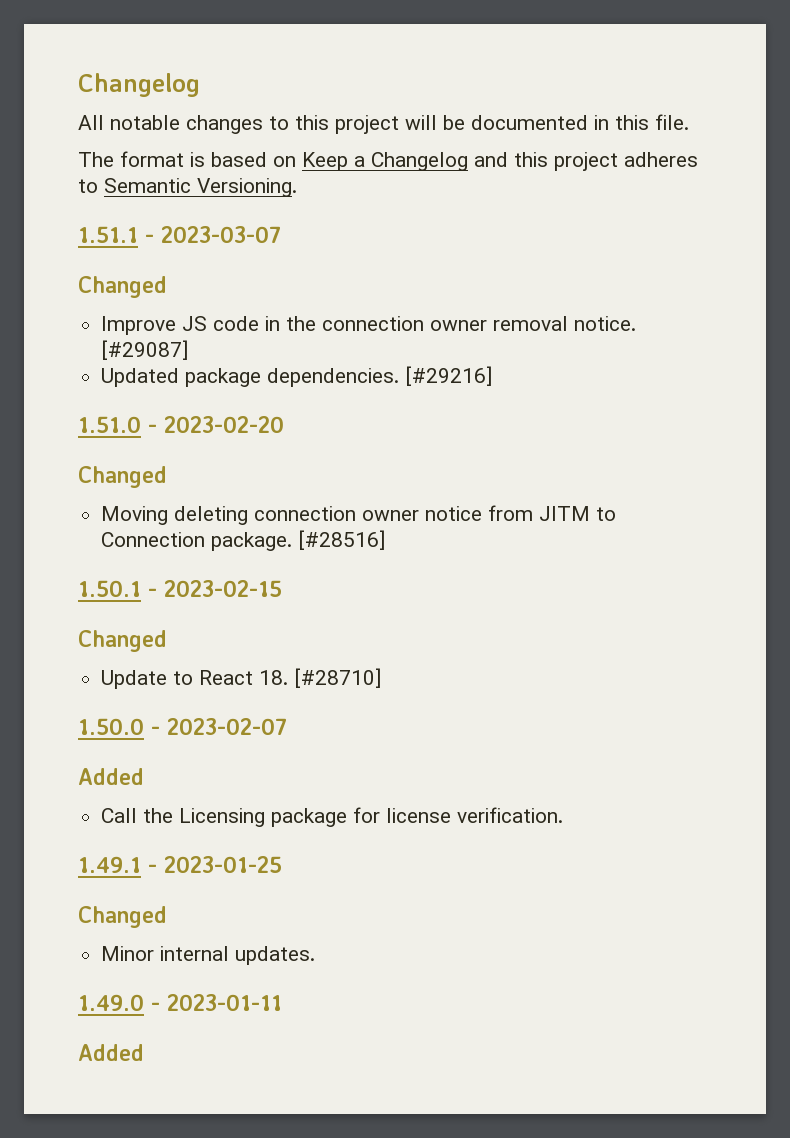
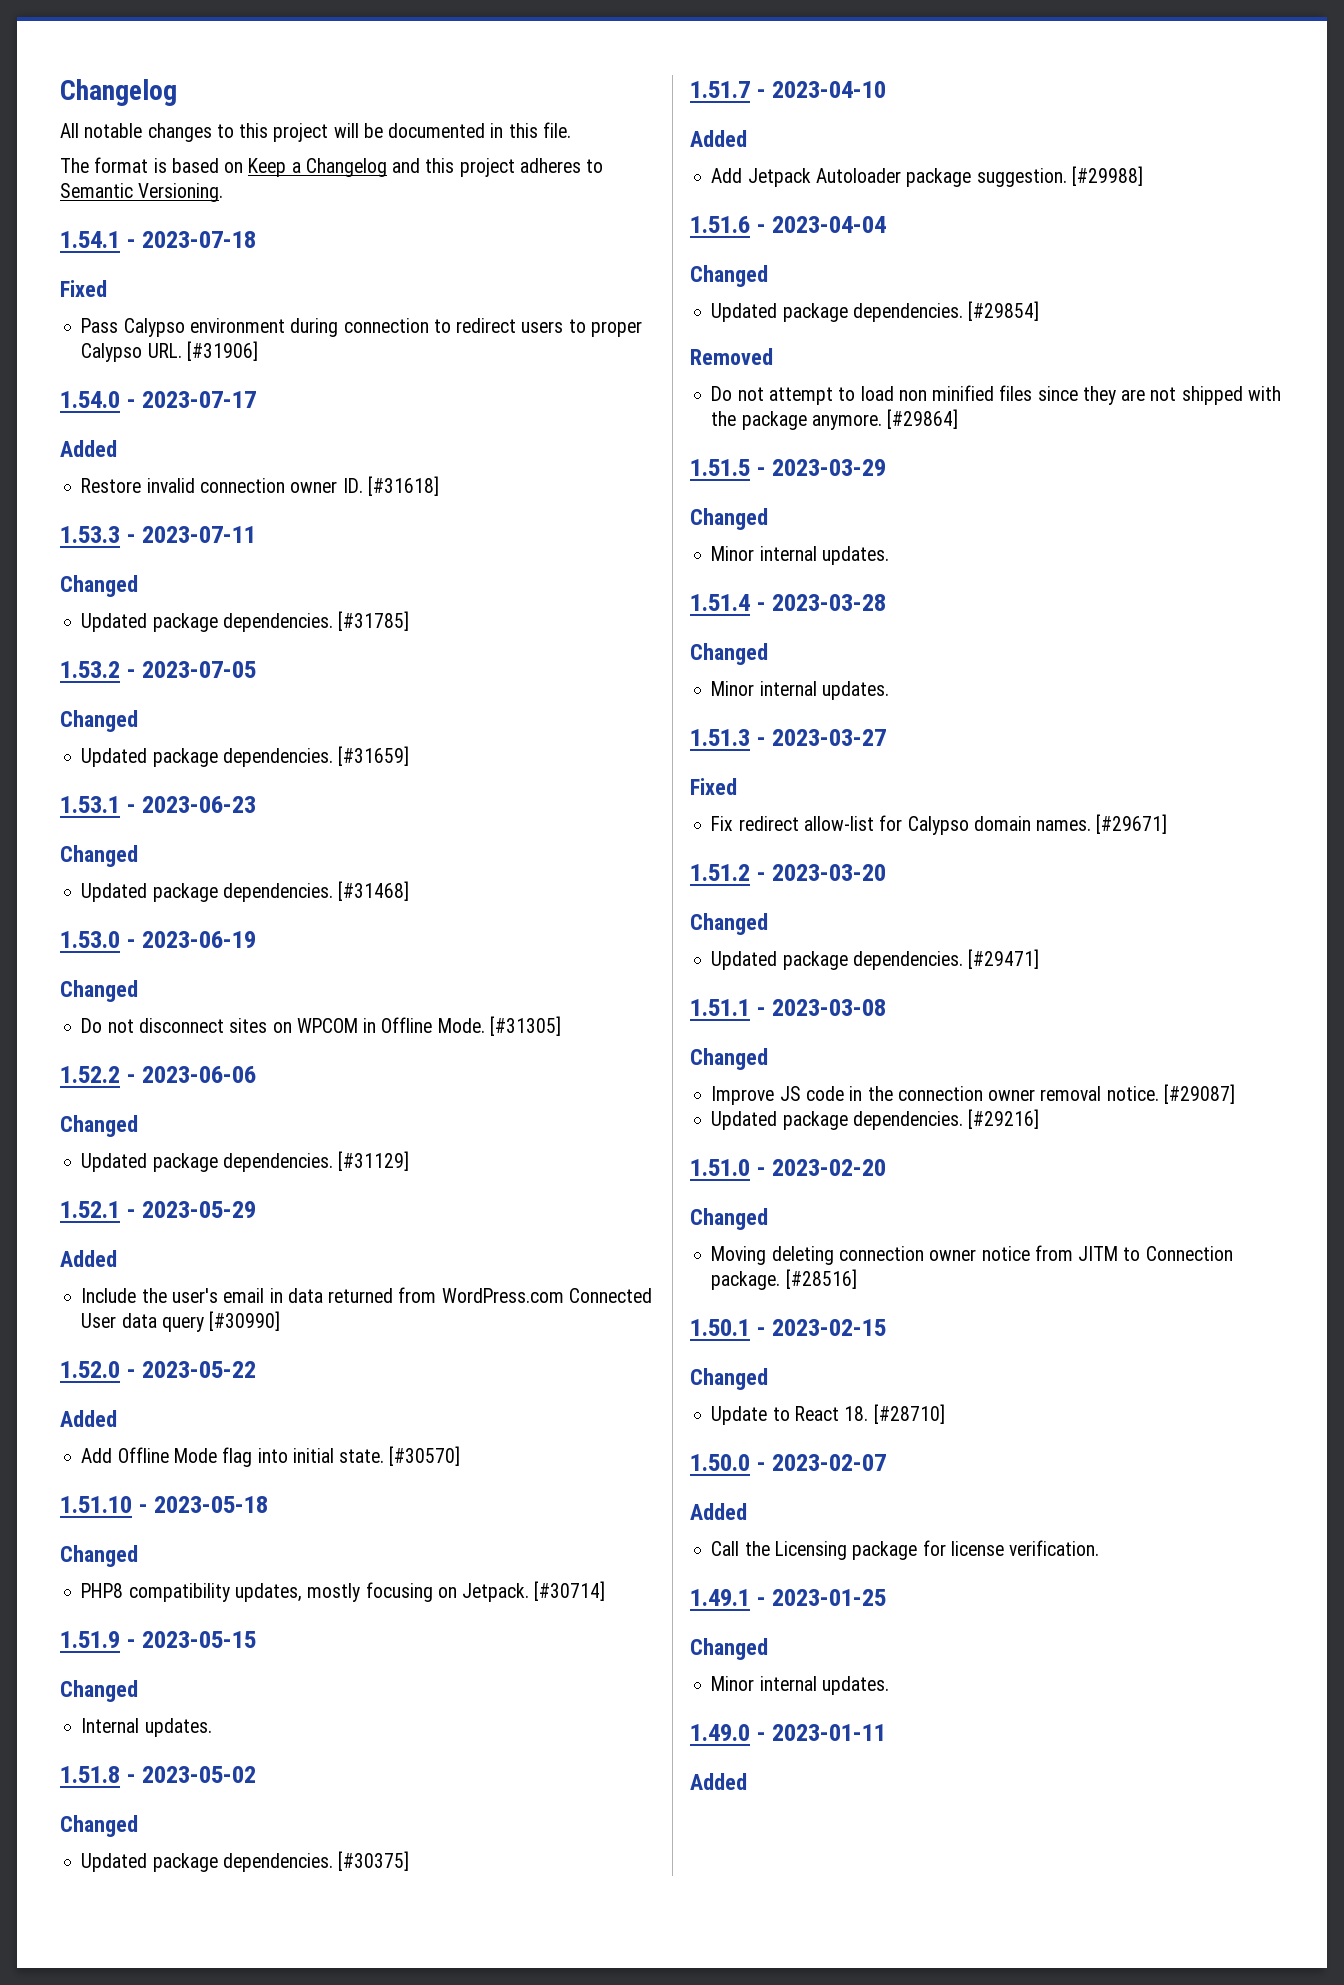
+ 1.54.1 - 2023-07-18
+ Fixed
+ Pass Calypso environment during connection to redirect users to proper Calypso URL. [#31906]
+ 1.54.0 - 2023-07-17
+ Added
+ Restore invalid connection owner ID. [#31618]
+ 1.53.3 - 2023-07-11
+ Changed
+ Updated package dependencies. [#31785]
+ 1.53.2 - 2023-07-05
+ Changed
+ Updated package dependencies. [#31659]
+ 1.53.1 - 2023-06-23
+ Changed
+ Updated package dependencies. [#31468]
+ 1.53.0 - 2023-06-19
+ Changed
+ Do not disconnect sites on WPCOM in Offline Mode. [#31305]
+ 1.52.2 - 2023-06-06
+ Changed
+ Updated package dependencies. [#31129]
+ 1.52.1 - 2023-05-29
+ Added
+ Include the user's email in data returned from WordPress.com Connected User data query [#30990]
+ 1.52.0 - 2023-05-22
+ Added
+ Add Offline Mode flag into initial state. [#30570]
+ 1.51.10 - 2023-05-18
+ Changed
+ PHP8 compatibility updates, mostly focusing on Jetpack. [#30714]
+ 1.51.9 - 2023-05-15
+ Changed
+ Internal updates.
+ 1.51.8 - 2023-05-02
+ Changed
+ Updated package dependencies. [#30375]
+ 1.51.7 - 2023-04-10
+ Added
+ Add Jetpack Autoloader package suggestion. [#29988]
+ 1.51.6 - 2023-04-04
+ Changed
+ Updated package dependencies. [#29854]
+ Removed
+ Do not attempt to load non minified files since they are not shipped with the package anymore. [#29864]
+ 1.51.5 - 2023-03-29
+ Changed
+ Minor internal updates.
+ 1.51.4 - 2023-03-28
+ Changed
+ Minor internal updates.
+ 1.51.3 - 2023-03-27
+ Fixed
+ Fix redirect allow-list for Calypso domain names. [#29671]
+ 1.51.2 - 2023-03-20
+ Changed
+ Updated package dependencies. [#29471]
- 1.51.1 - 2023-03-07
+ 1.51.1 - 2023-03-08

